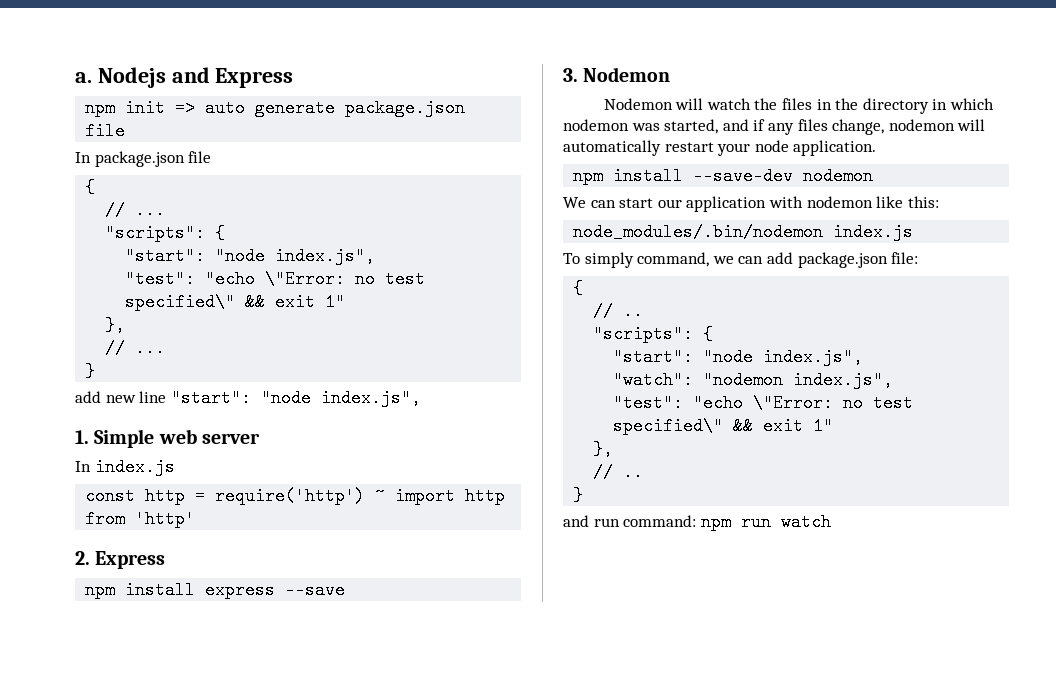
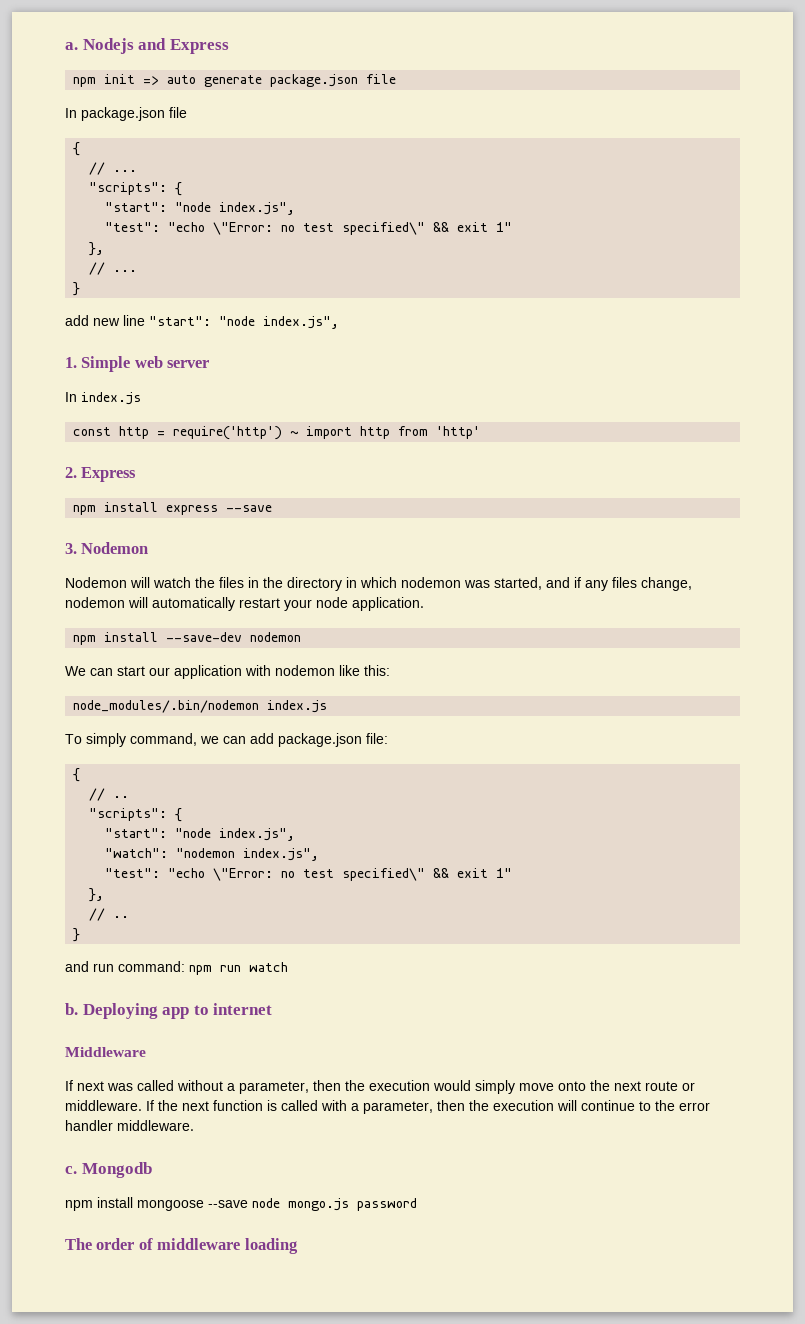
+ b. Deploying app to internet
+ Middleware
+ If next was called without a parameter, then the execution would simply move onto the next route or middleware. If the next function is called with a parameter, then the execution will continue to the error handler middleware.
+ c. Mongodb
+ npm install mongoose --save node mongo.js password
+ The order of middleware loading

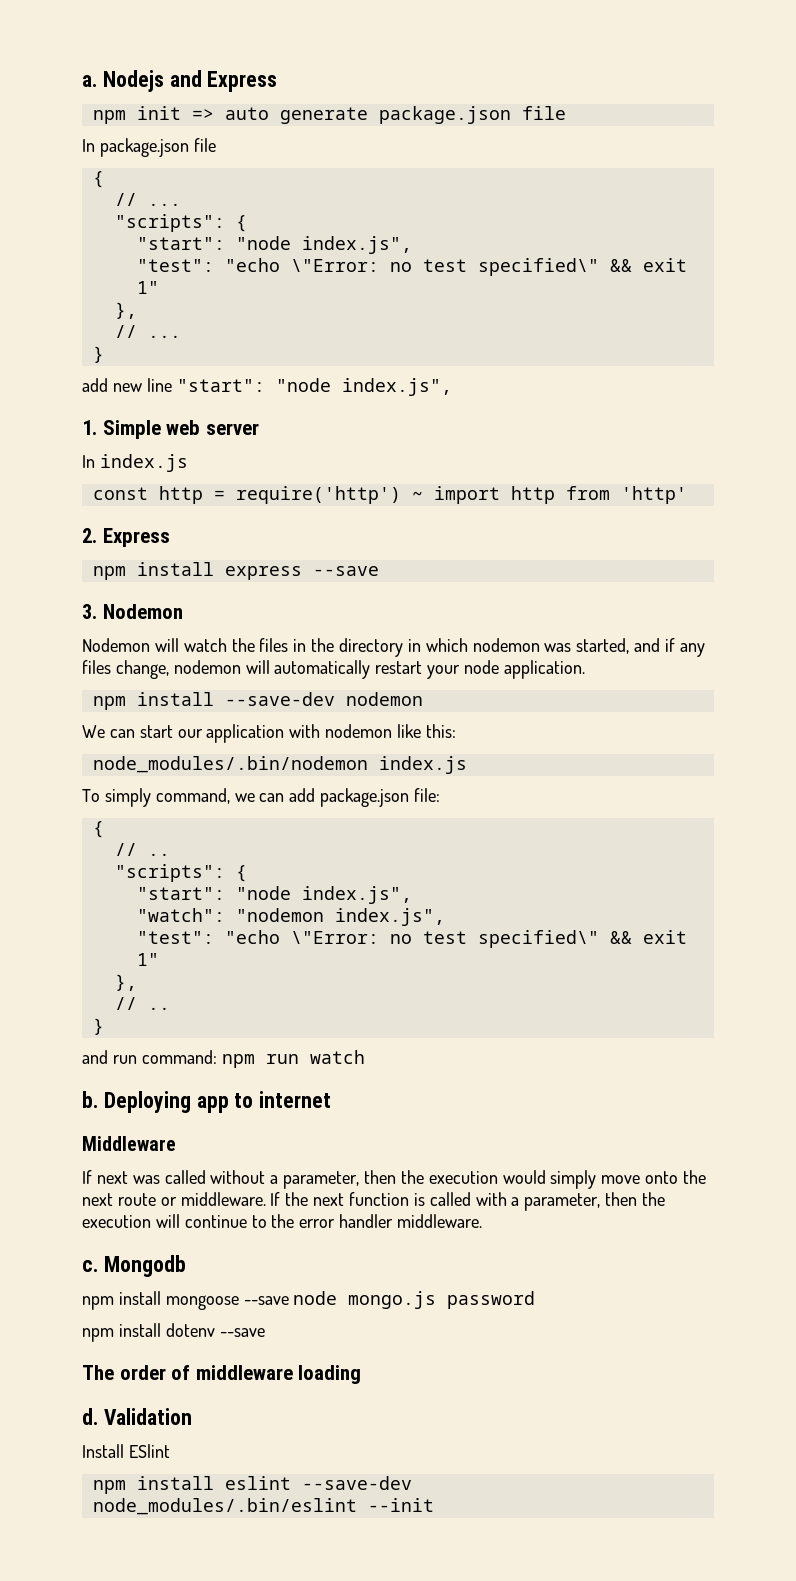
+ npm install dotenv --save
+ d. Validation
+ Install ESlint
+ npm install eslint --save-dev
+ node_modules/.bin/eslint --init

